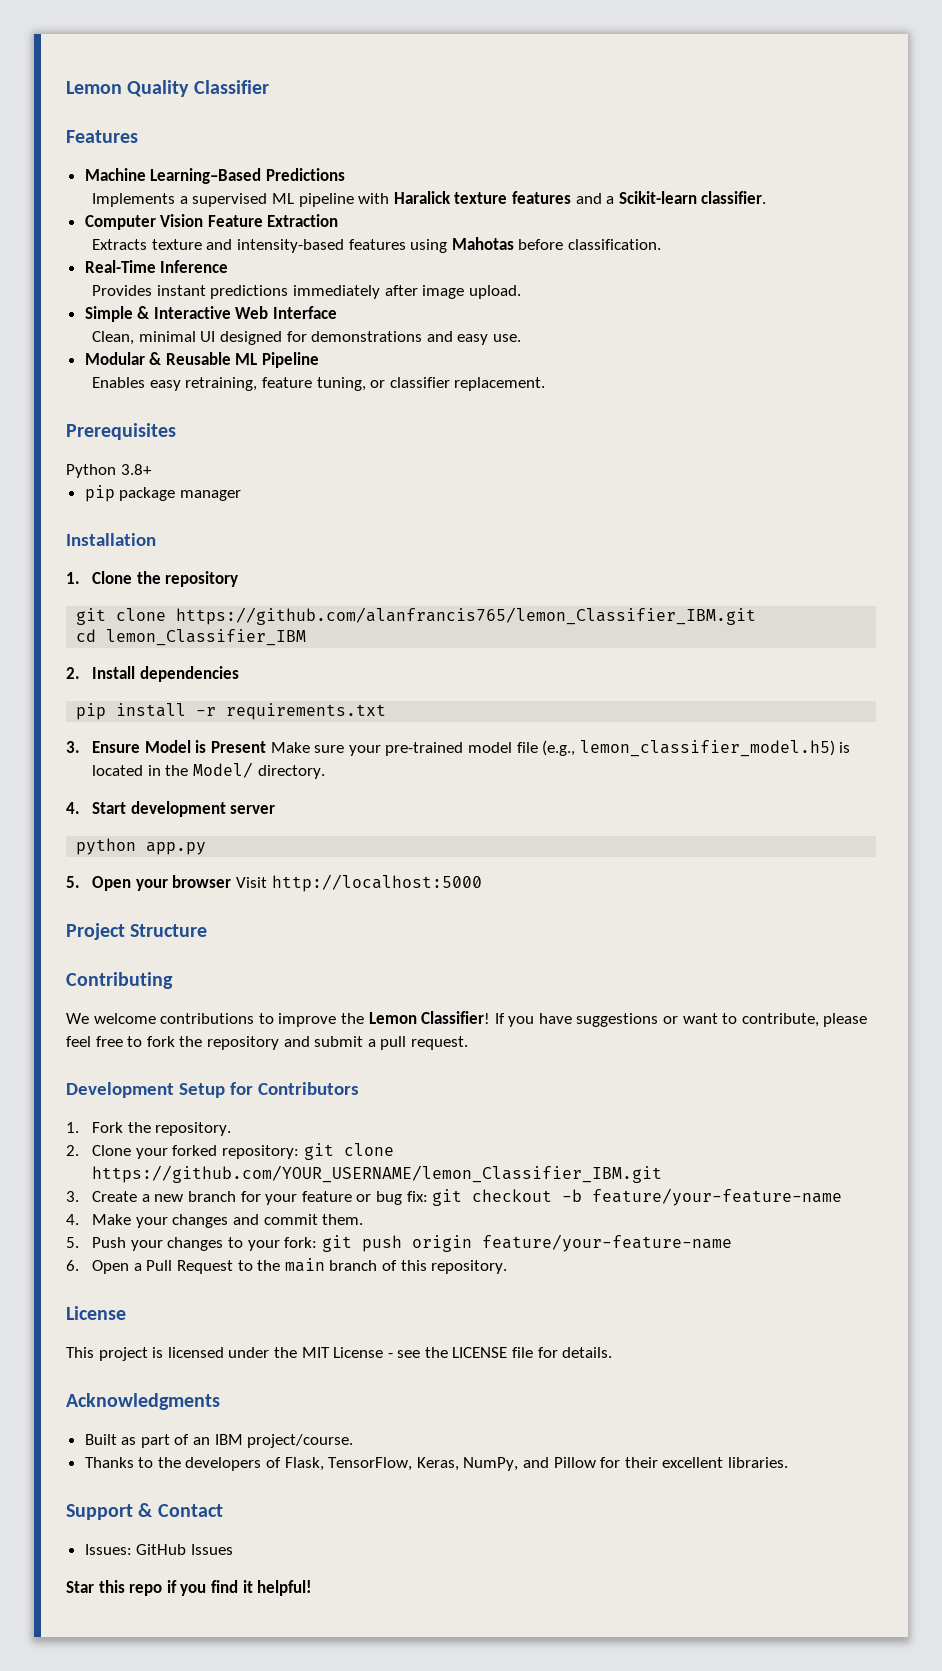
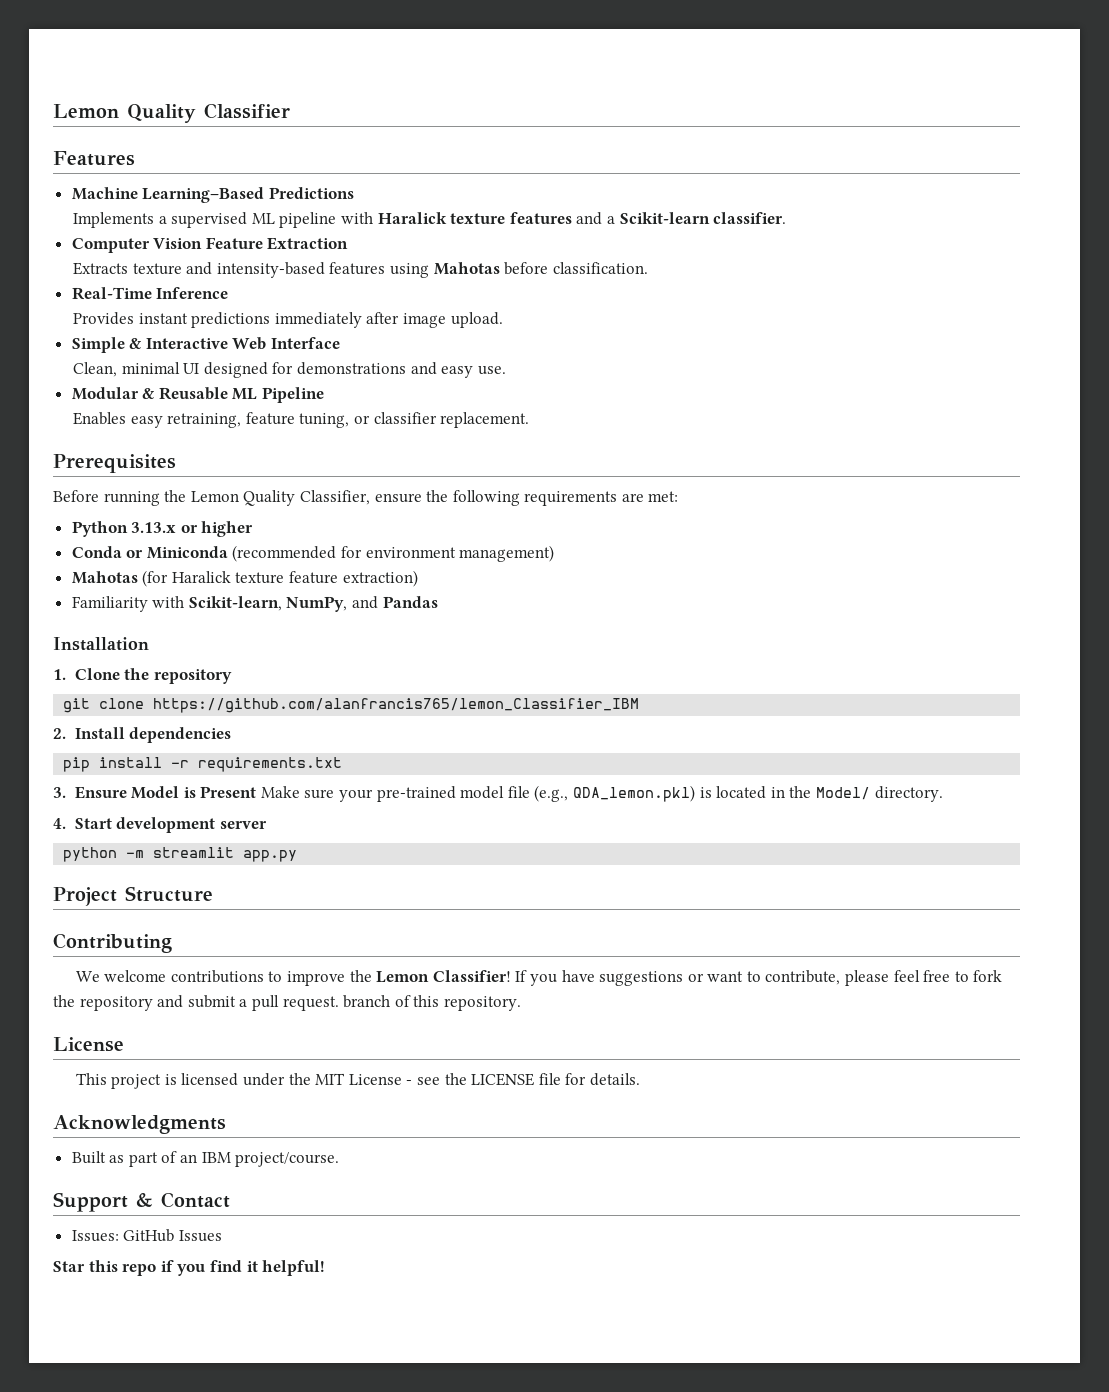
- Python 3.8+
- pip package manager
+ Before running the Lemon Quality Classifier, ensure the following requirements are met:
+ Python 3.13.x or higher
+ Conda or Miniconda (recommended for environment management)
+ Mahotas (for Haralick texture feature extraction)
+ Familiarity with Scikit-learn, NumPy, and Pandas
- git clone https://github.com/alanfrancis765/lemon_Classifier_IBM.git
- cd lemon_Classifier_IBM
+ git clone https://github.com/alanfrancis765/lemon_Classifier_IBM
- 3. Ensure Model is Present Make sure your pre-trained model file (e.g., lemon_classifier_model.h5) is located in the Model/ directory.
+ 3. Ensure Model is Present Make sure your pre-trained model file (e.g., QDA_lemon.pkl) is located in the Model/ directory.
- python app.py
+ python -m streamlit app.py
- 5. Open your browser Visit http://localhost:5000
- If you have suggestions or want to contribute, please feel free to fork the repository and submit a pull request.
- Development Setup for Contributors
- 1. Fork the repository.
- 2. Clone your forked repository: git clone https://github.com/YOUR_USERNAME/lemon_Classifier_IBM.git
- 3. Create a new branch for your feature or bug fix: git checkout -b feature/your-feature-name
- 4. Make your changes and commit them.
- 5. Push your changes to your fork: git push origin feature/your-feature-name
- 6. Open a Pull Request to the main branch of this repository.
+ If you have suggestions or want to contribute, please feel free to fork the repository and submit a pull request. branch of this repository.
- Thanks to the developers of Flask, TensorFlow, Keras, NumPy, and Pillow for their excellent libraries.

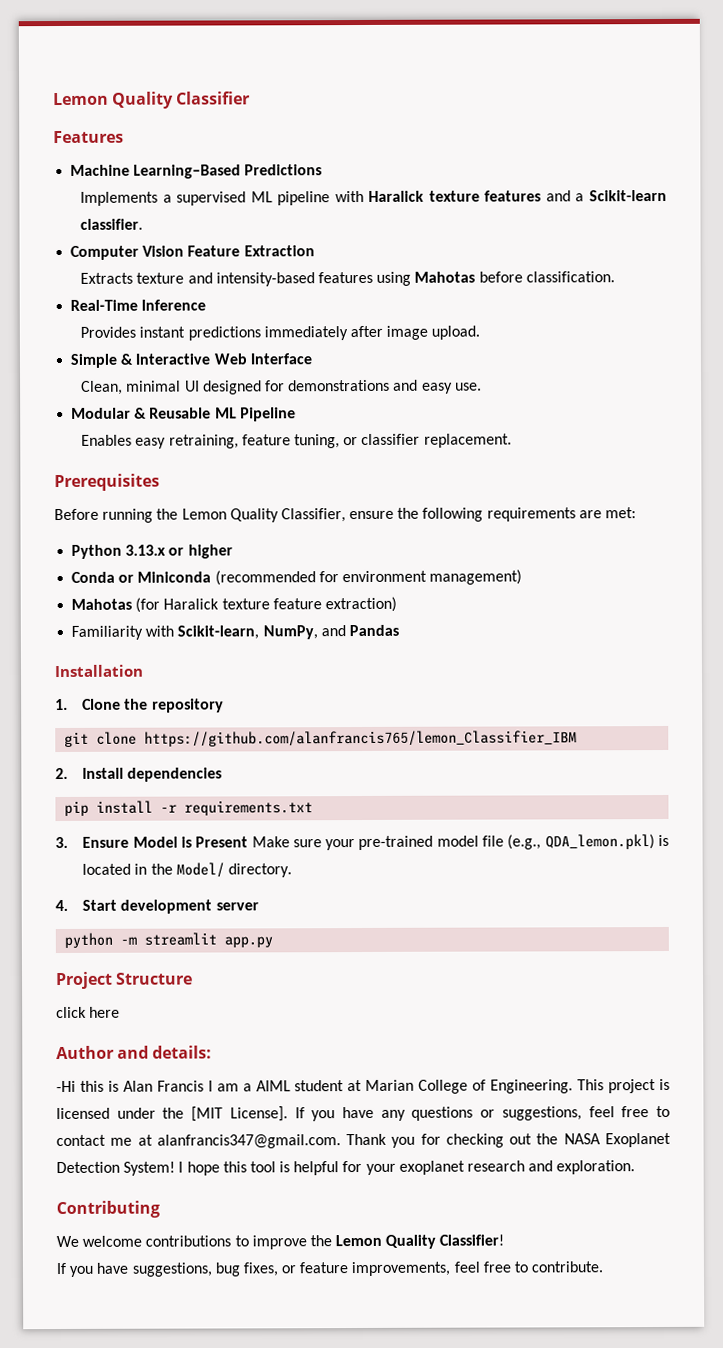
+ click here
+ Author and details:
+ -Hi this is Alan Francis I am a AIML student at Marian College of Engineering. This project is licensed under the [MIT License]. If you have any questions or suggestions, feel free to contact me at alanfrancis347@gmail.com. Thank you for checking out the NASA Exoplanet Detection System! I hope this tool is helpful for your exoplanet research and exploration.
- We welcome contributions to improve the Lemon Classifier! If you have suggestions or want to contribute, please feel free to fork the repository and submit a pull request. branch of this repository.
- License
- This project is licensed under the MIT License - see the LICENSE file for details.
- Acknowledgments
- Built as part of an IBM project/course.
- Support & Contact
- Issues: GitHub Issues
- Star this repo if you find it helpful!
+ We welcome contributions to improve the Lemon Quality Classifier!
+ If you have suggestions, bug fixes, or feature improvements, feel free to contribute.

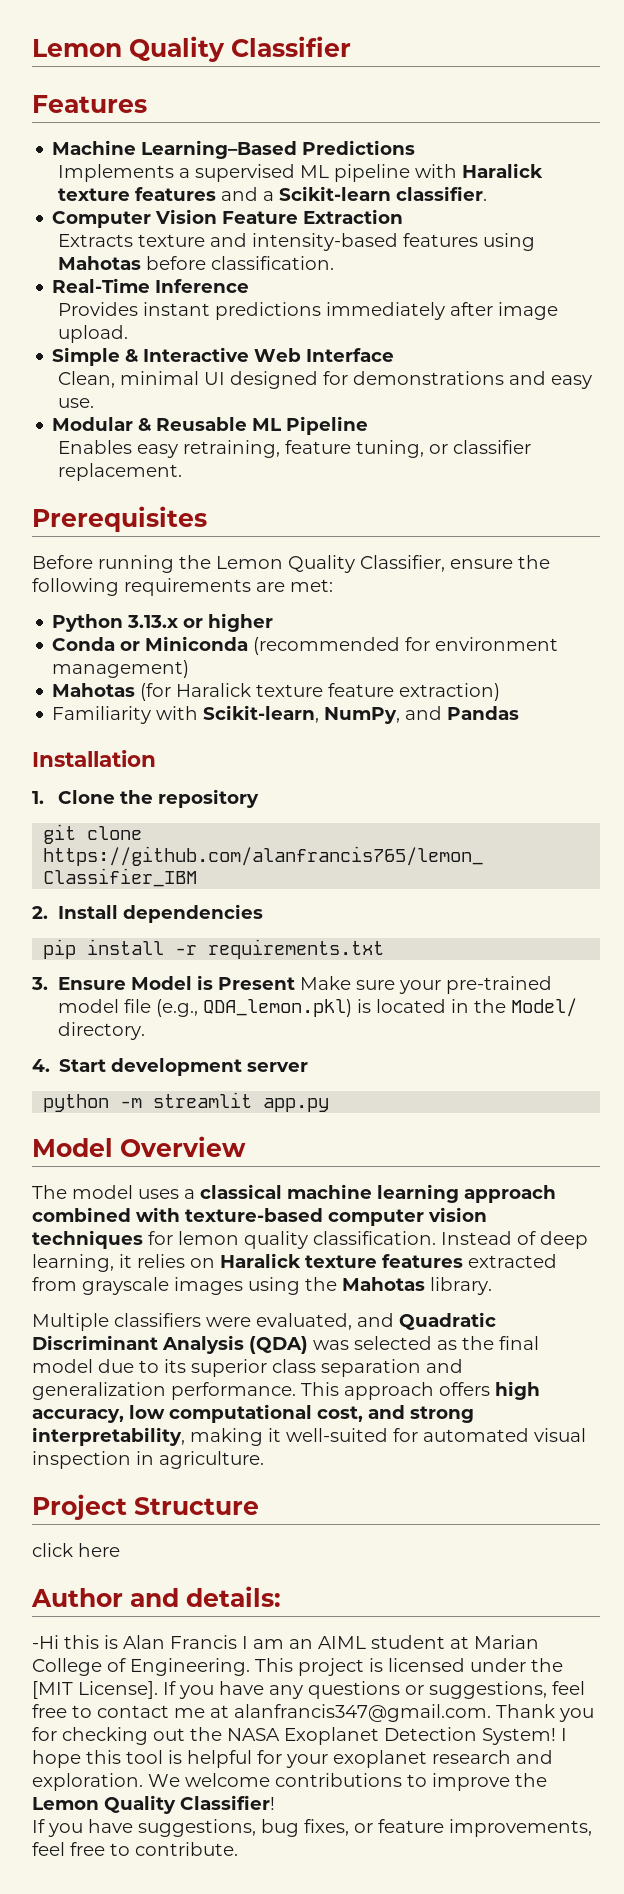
+ Model Overview
+ The model uses a classical machine learning approach combined with texture-based computer vision techniques for lemon quality classification. Instead of deep learning, it relies on Haralick texture features extracted from grayscale images using the Mahotas library.
+ Multiple classifiers were evaluated, and Quadratic Discriminant Analysis (QDA) was selected as the final model due to its superior class separation and generalization performance. This approach offers high accuracy, low computational cost, and strong interpretability, making it well-suited for automated visual inspection in agriculture.
- -Hi this is Alan Francis I am a AIML student at Marian College of Engineering.
+ -Hi this is Alan Francis I am an AIML student at Marian College of Engineering.
- I hope this tool is helpful for your exoplanet research and exploration.
- Contributing
- We welcome contributions to improve the Lemon Quality Classifier!
+ I hope this tool is helpful for your exoplanet research and exploration. We welcome contributions to improve the Lemon Quality Classifier!

